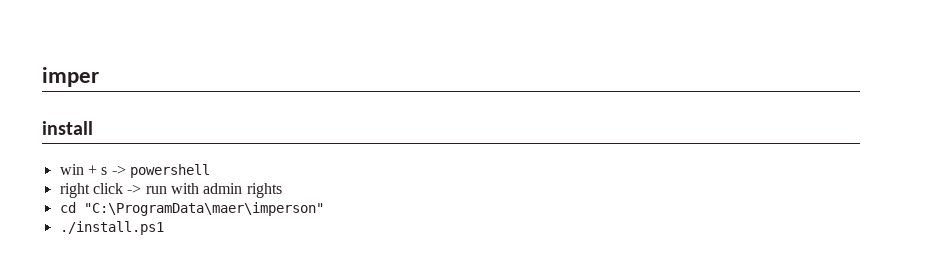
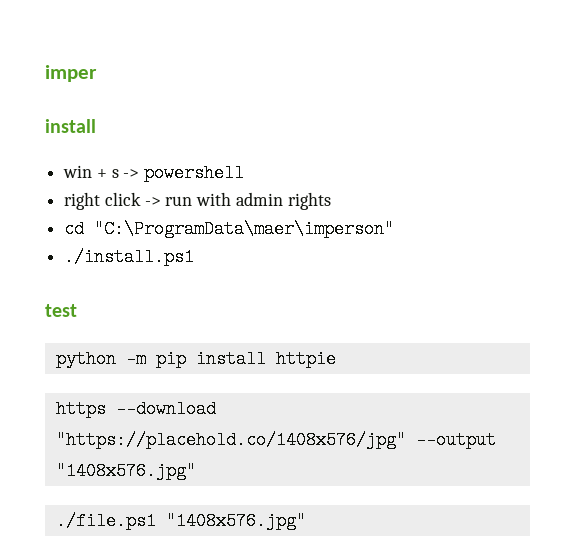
+ test
+ python -m pip install httpie
+ https --download "https://placehold.co/1408x576/jpg" --output "1408x576.jpg"
+ ./file.ps1 "1408x576.jpg"

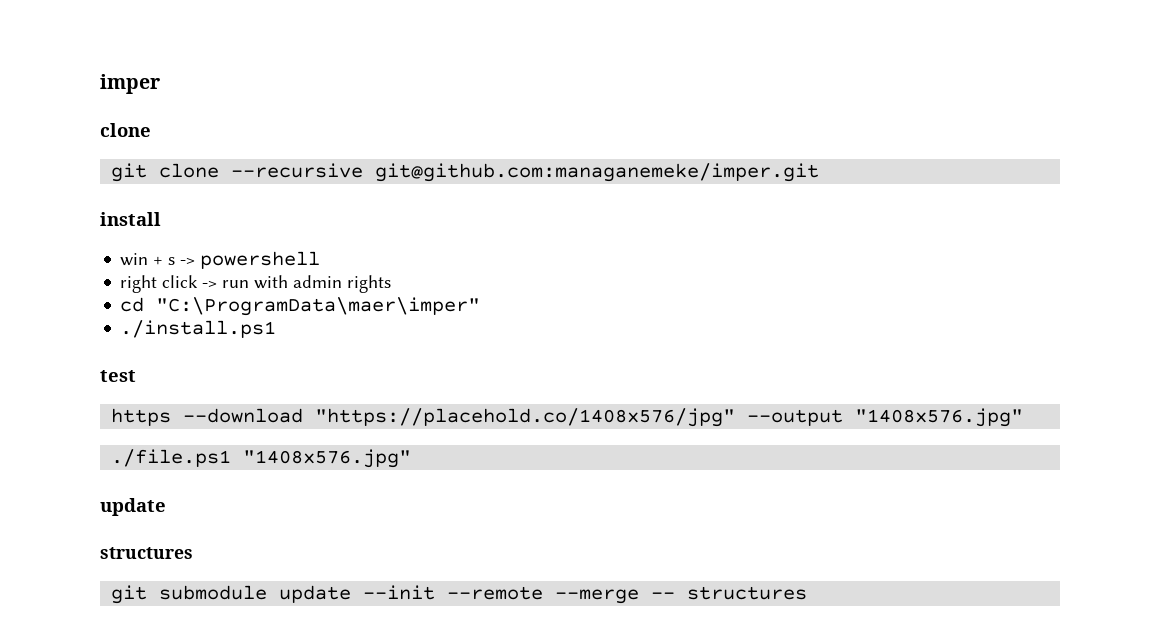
  imper
+ clone
+ git clone --recursive git@github.com:managanemeke/imper.git
- cd "C:\ProgramData\maer\imperson"
+ cd "C:\ProgramData\maer\imper"
- python -m pip install httpie
  ./file.ps1 "1408x576.jpg"
+ update
+ structures
+ git submodule update --init --remote --merge -- structures

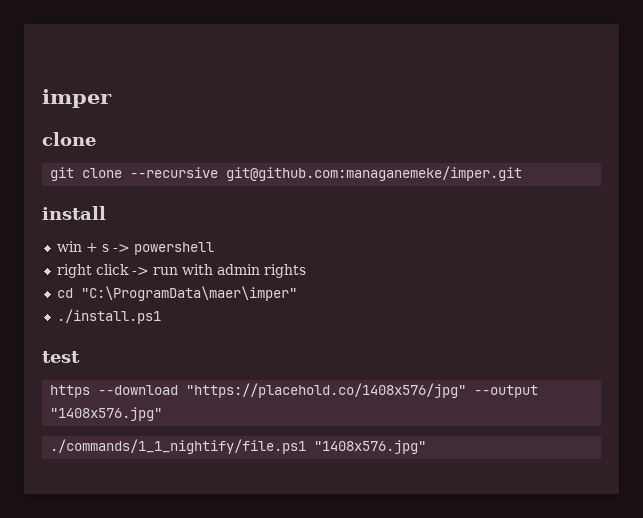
- ./file.ps1 "1408x576.jpg"
- update
- structures
- git submodule update --init --remote --merge -- structures
+ ./commands/1_1_nightify/file.ps1 "1408x576.jpg"

